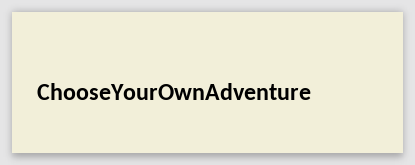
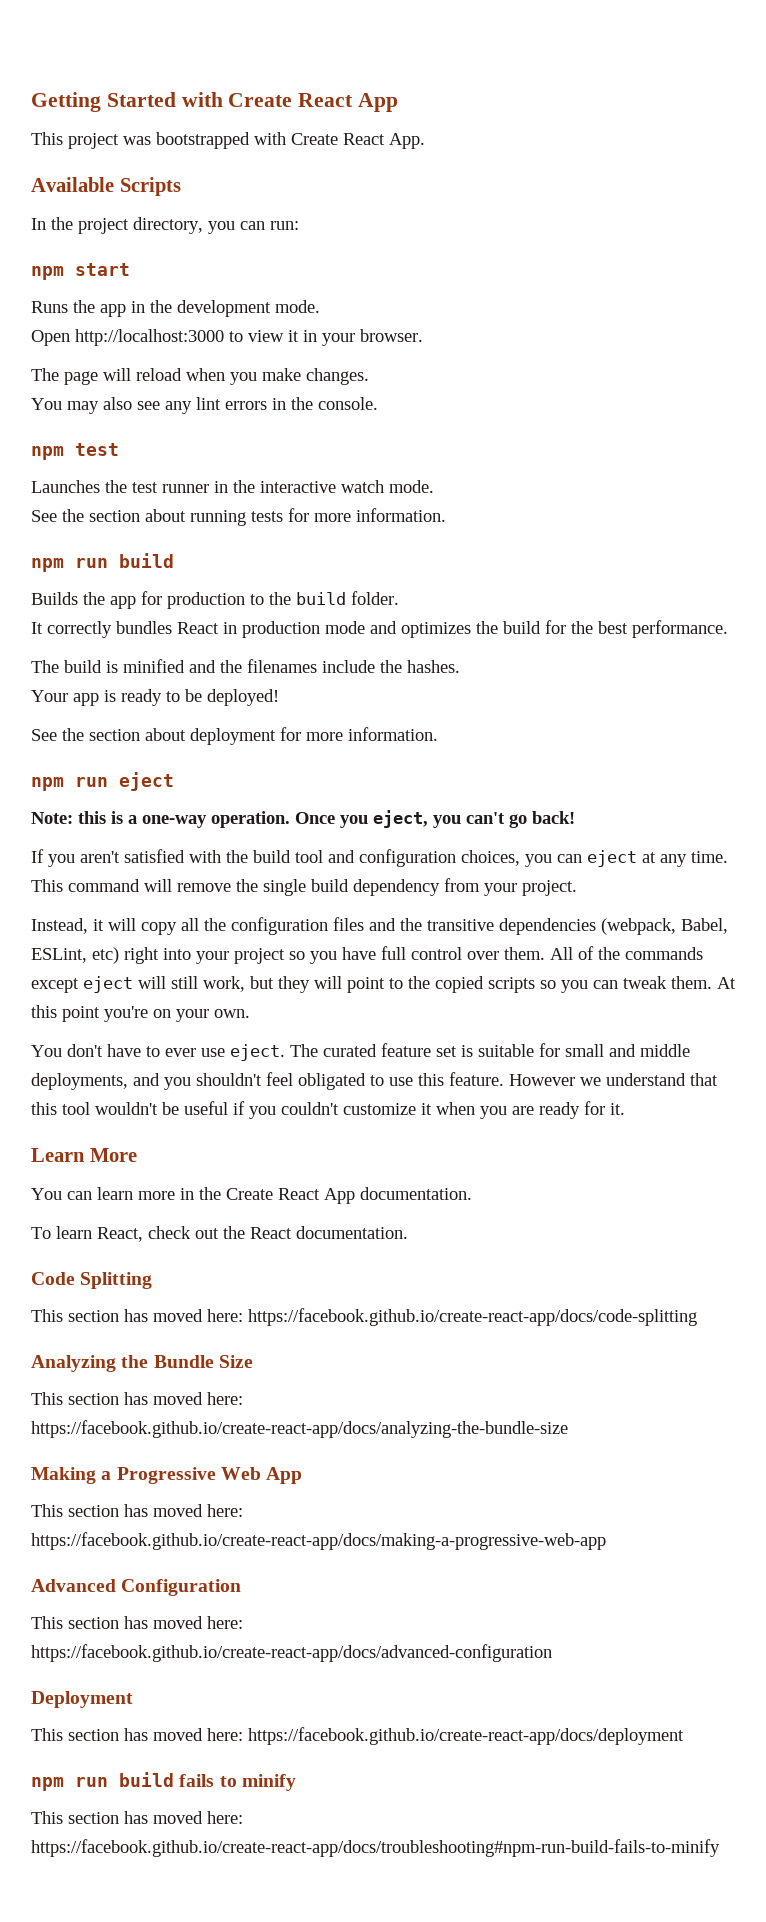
- ChooseYourOwnAdventure
+ Getting Started with Create React App
+ This project was bootstrapped with Create React App.
+ Available Scripts
+ In the project directory, you can run:
+ npm start
+ Runs the app in the development mode.
+ Open http://localhost:3000 to view it in your browser.
+ The page will reload when you make changes.
+ You may also see any lint errors in the console.
+ npm test
+ Launches the test runner in the interactive watch mode.
+ See the section about running tests for more information.
+ npm run build
+ Builds the app for production to the build folder.
+ It correctly bundles React in production mode and optimizes the build for the best performance.
+ The build is minified and the filenames include the hashes.
+ Your app is ready to be deployed!
+ See the section about deployment for more information.
+ npm run eject
+ Note: this is a one-way operation. Once you eject, you can't go back!
+ If you aren't satisfied with the build tool and configuration choices, you can eject at any time. This command will remove the single build dependency from your project.
+ Instead, it will copy all the configuration files and the transitive dependencies (webpack, Babel, ESLint, etc) right into your project so you have full control over them. All of the commands except eject will still work, but they will point to the copied scripts so you can tweak them. At this point you're on your own.
+ You don't have to ever use eject. The curated feature set is suitable for small and middle deployments, and you shouldn't feel obligated to use this feature. However we understand that this tool wouldn't be useful if you couldn't customize it when you are ready for it.
+ Learn More
+ You can learn more in the Create React App documentation.
+ To learn React, check out the React documentation.
+ Code Splitting
+ This section has moved here: https://facebook.github.io/create-react-app/docs/code-splitting
+ Analyzing the Bundle Size
+ This section has moved here: https://facebook.github.io/create-react-app/docs/analyzing-the-bundle-size
+ Making a Progressive Web App
+ This section has moved here: https://facebook.github.io/create-react-app/docs/making-a-progressive-web-app
+ Advanced Configuration
+ This section has moved here: https://facebook.github.io/create-react-app/docs/advanced-configuration
+ Deployment
+ This section has moved here: https://facebook.github.io/create-react-app/docs/deployment
+ npm run build fails to minify
+ This section has moved here: https://facebook.github.io/create-react-app/docs/troubleshooting#npm-run-build-fails-to-minify

